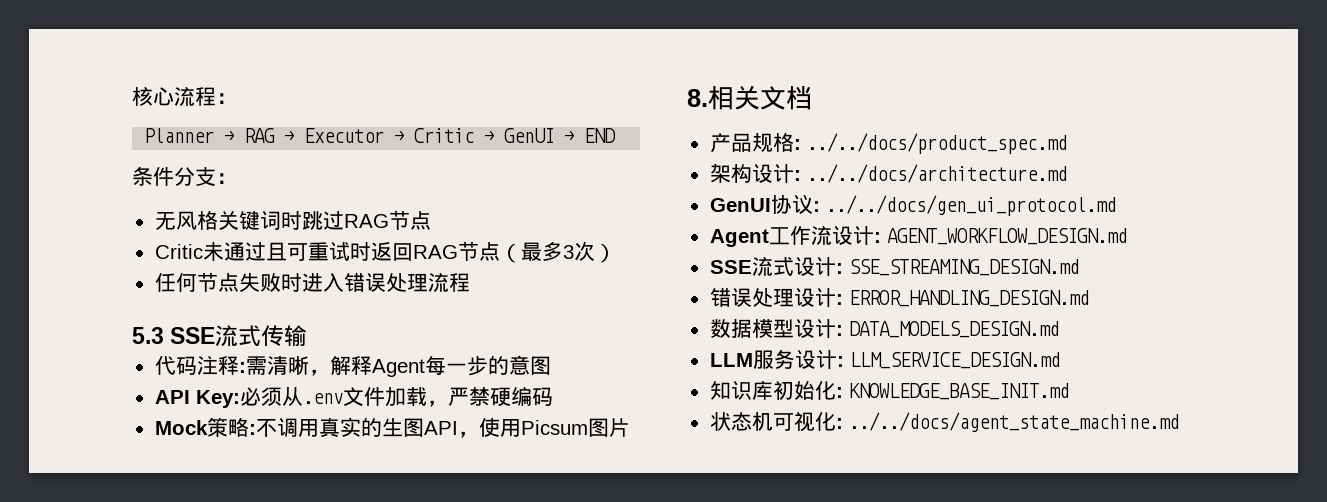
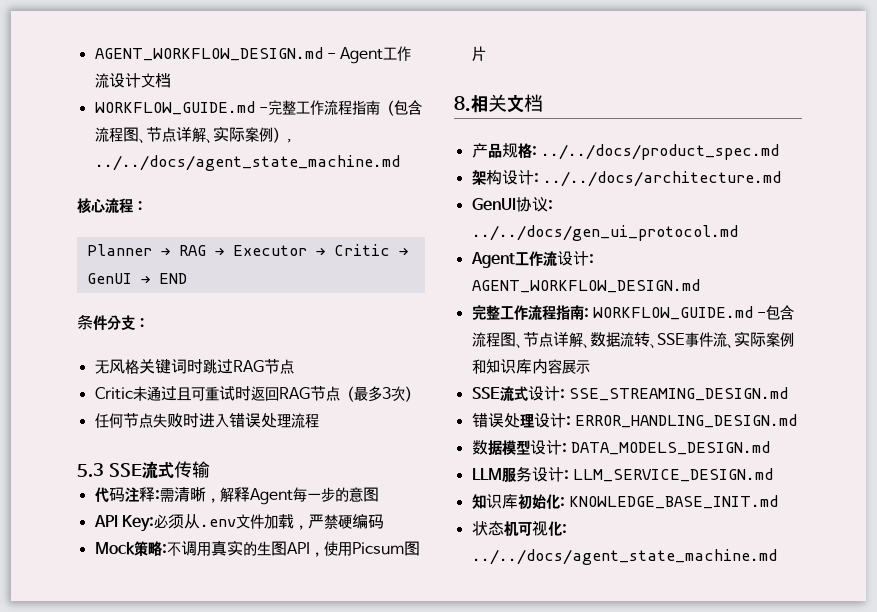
+ AGENT_WORKFLOW_DESIGN.md - Agent工作流设计文档
+ WORKFLOW_GUIDE.md -完整工作流程指南（包含流程图、节点详解、实际案例）, ../../docs/agent_state_machine.md
+ 完整工作流程指南: WORKFLOW_GUIDE.md -包含流程图、节点详解、数据流转、SSE事件流、实际案例和知识库内容展示

